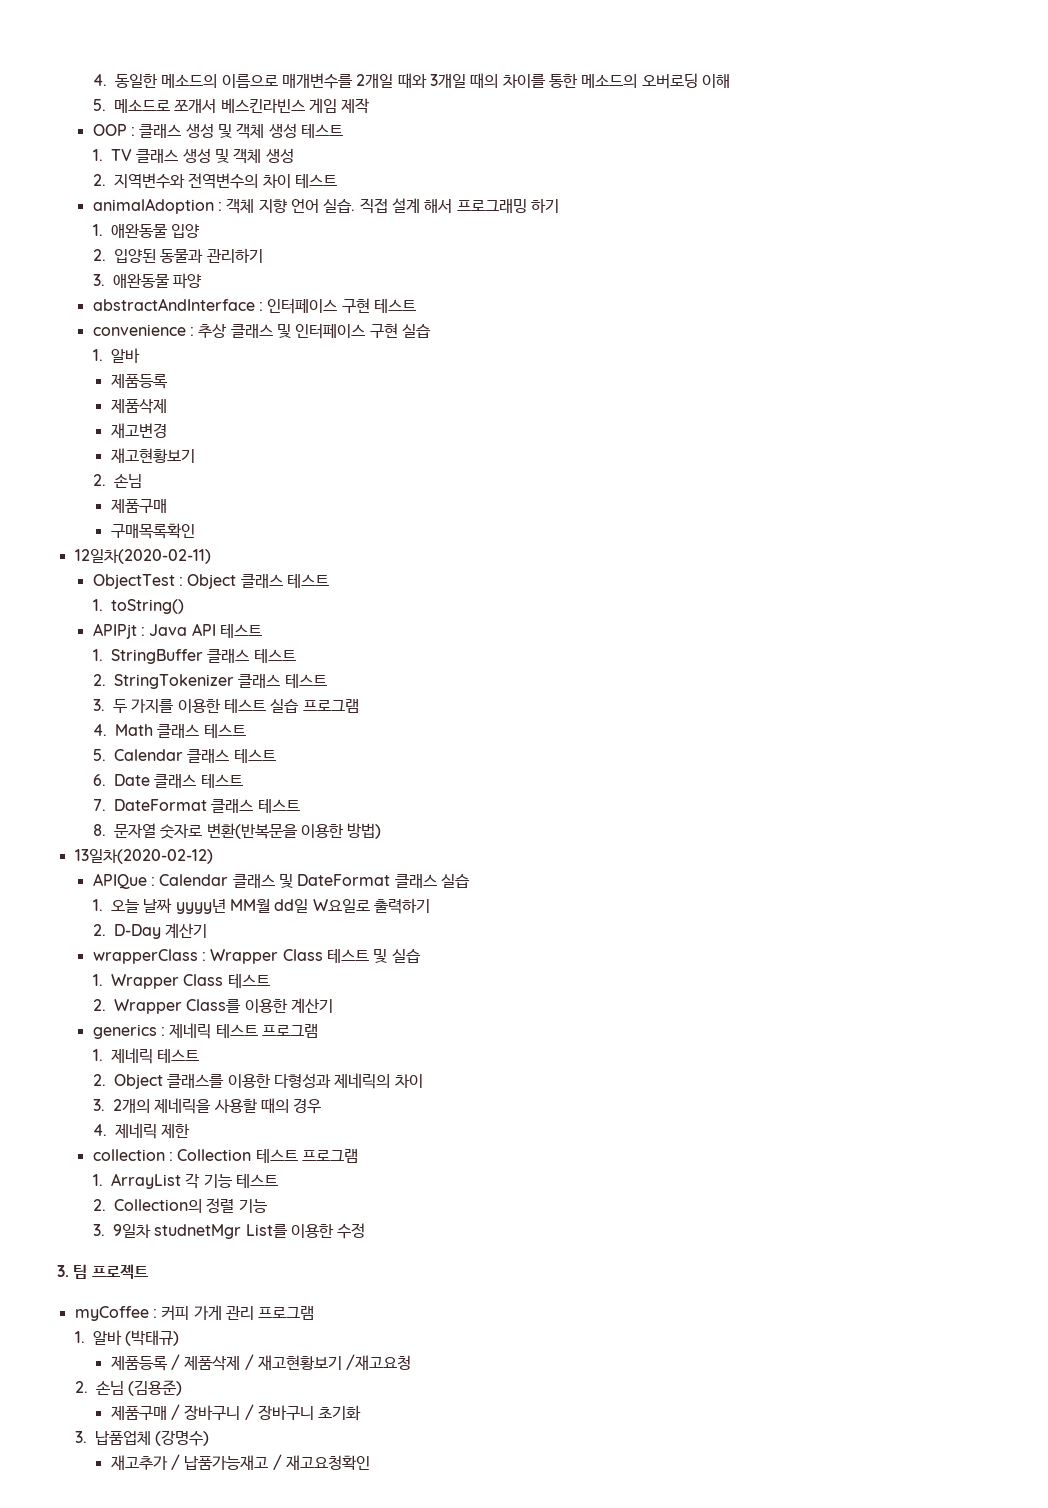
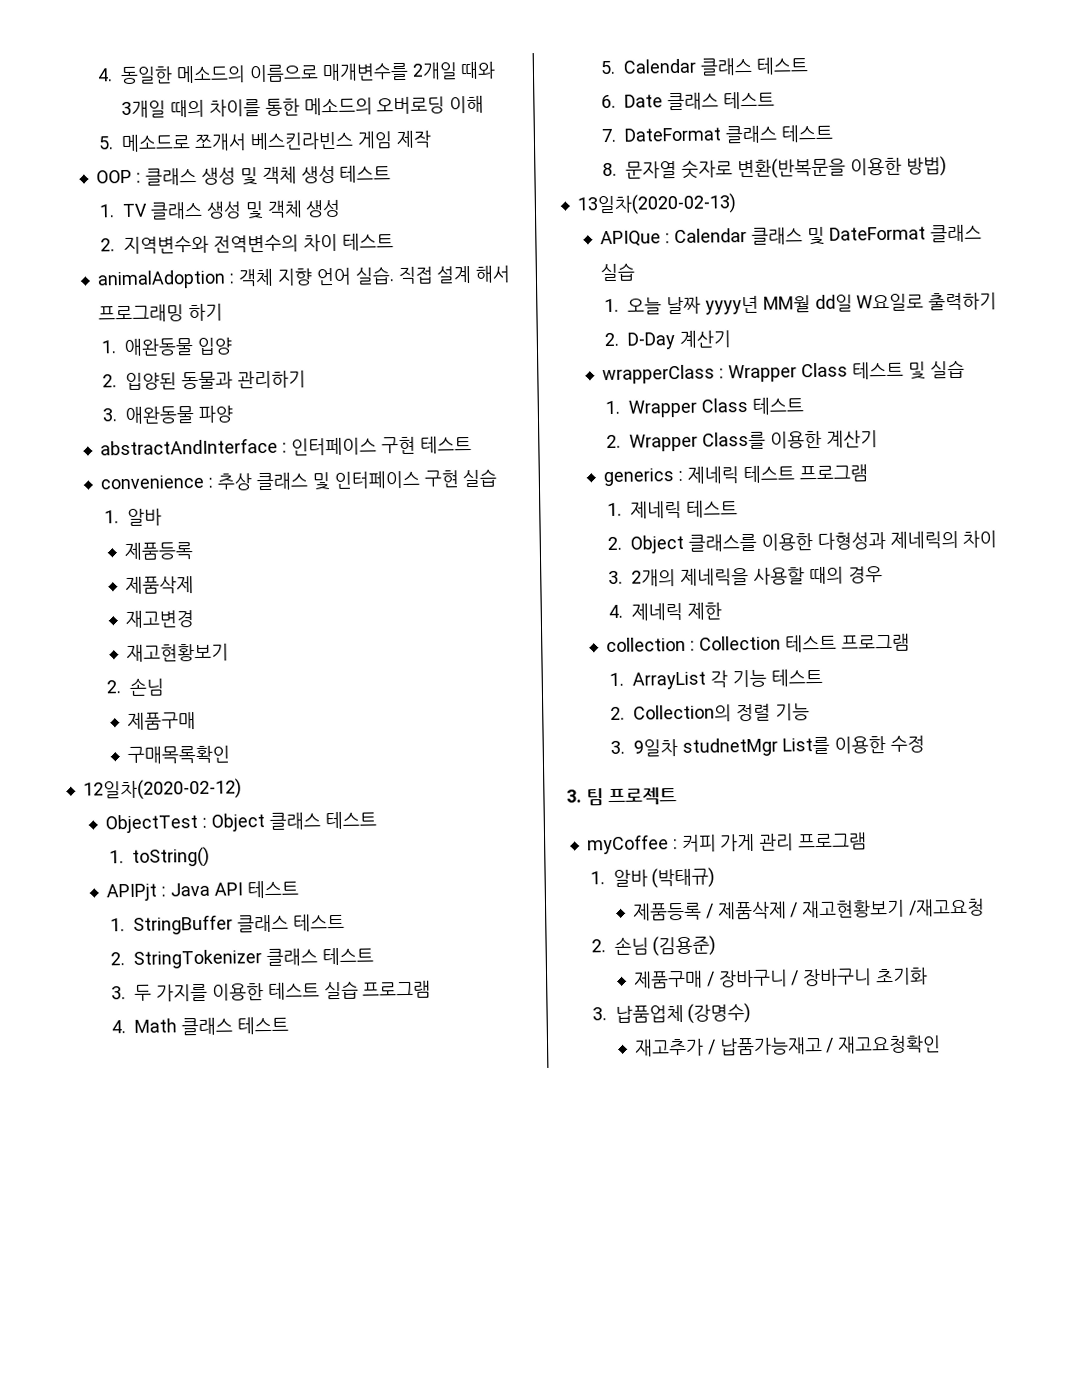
- 12일차(2020-02-11)
+ 12일차(2020-02-12)
- 13일차(2020-02-12)
+ 13일차(2020-02-13)

